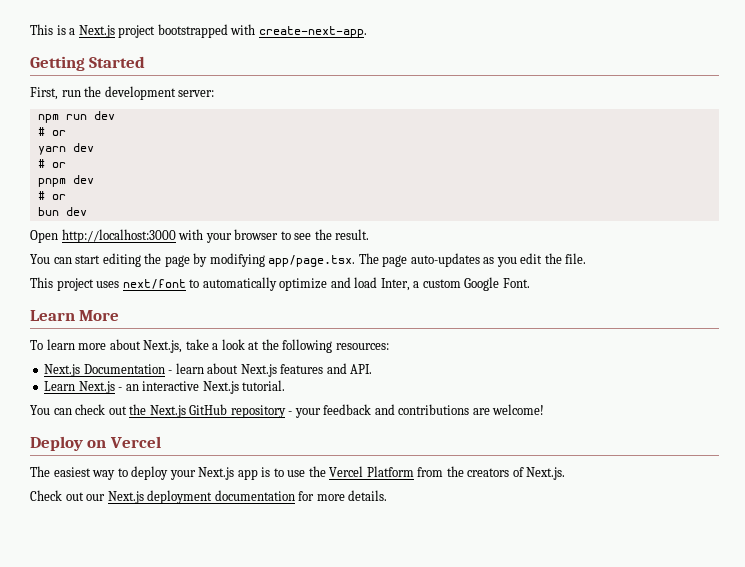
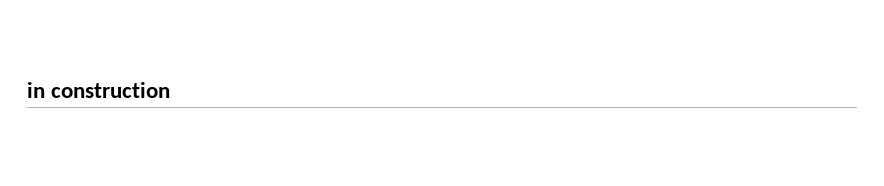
- This is a Next.js project bootstrapped with create-next-app.
- Getting Started
- First, run the development server:
- npm run dev
- # or
- yarn dev
- # or
- pnpm dev
- # or
- bun dev
- Open http://localhost:3000 with your browser to see the result.
- You can start editing the page by modifying app/page.tsx. The page auto-updates as you edit the file.
- This project uses next/font to automatically optimize and load Inter, a custom Google Font.
- Learn More
- To learn more about Next.js, take a look at the following resources:
- Next.js Documentation - learn about Next.js features and API.
- Learn Next.js - an interactive Next.js tutorial.
- You can check out the Next.js GitHub repository - your feedback and contributions are welcome!
- Deploy on Vercel
- The easiest way to deploy your Next.js app is to use the Vercel Platform from the creators of Next.js.
- Check out our Next.js deployment documentation for more details.
+ in construction

